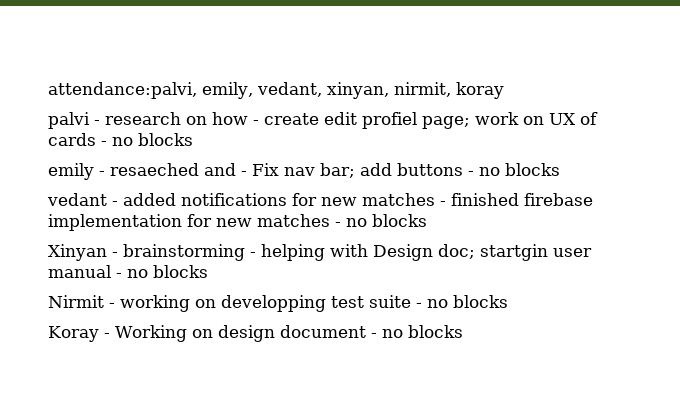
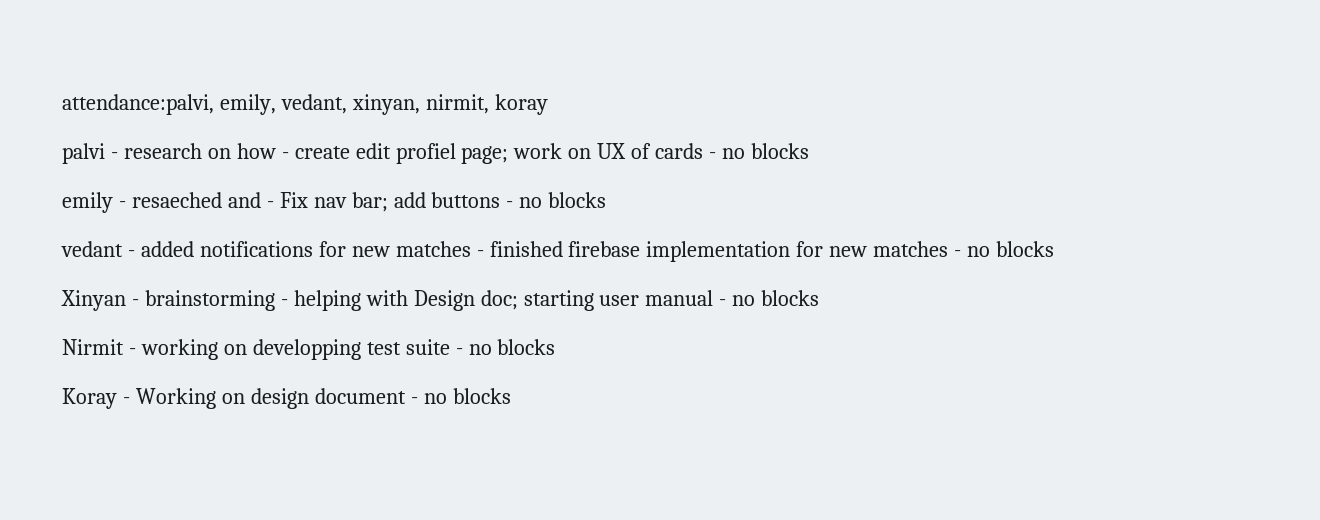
- Xinyan - brainstorming - helping with Design doc; startgin user manual - no blocks
+ Xinyan - brainstorming - helping with Design doc; starting user manual - no blocks

